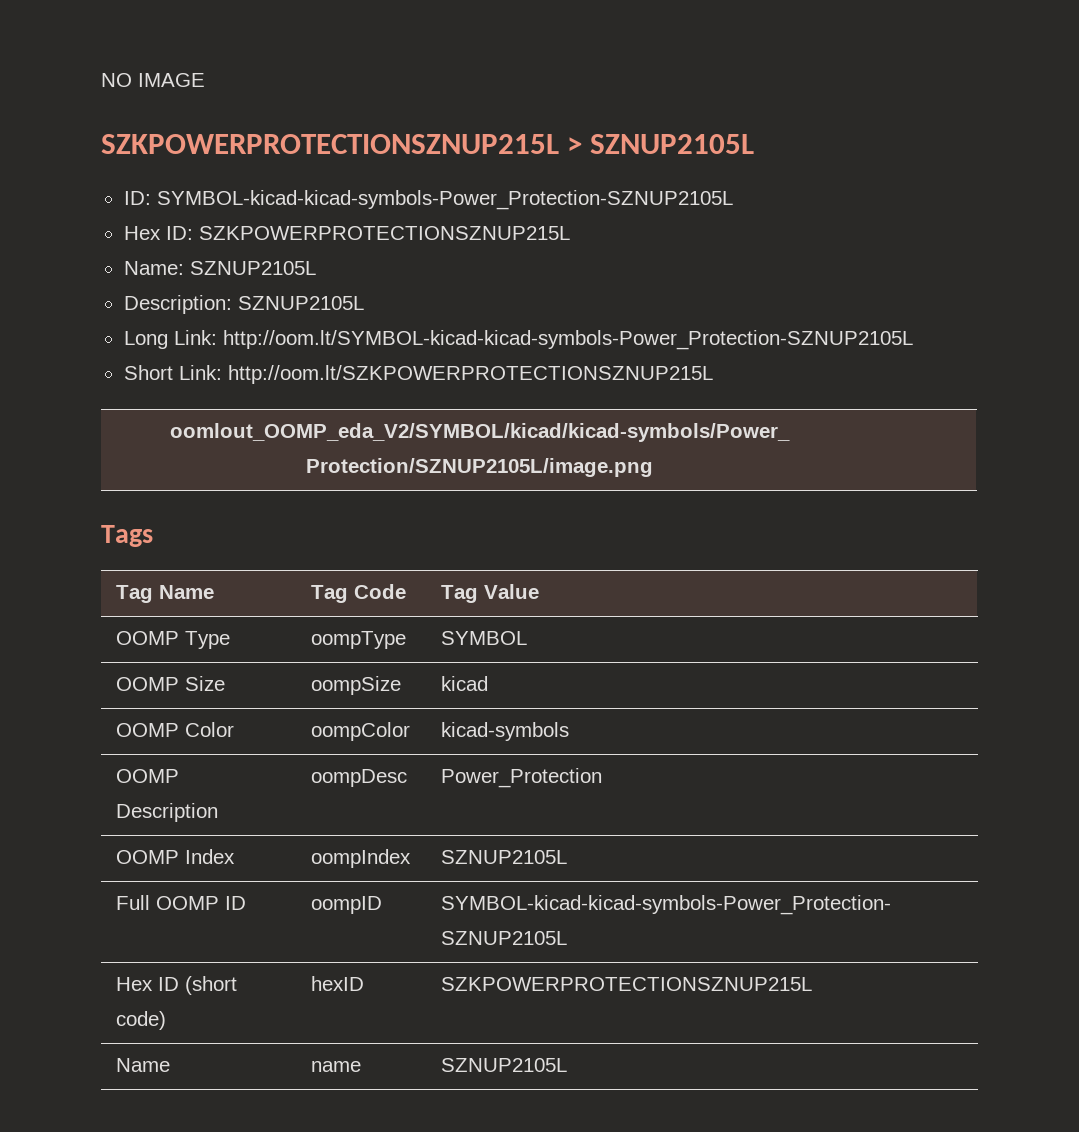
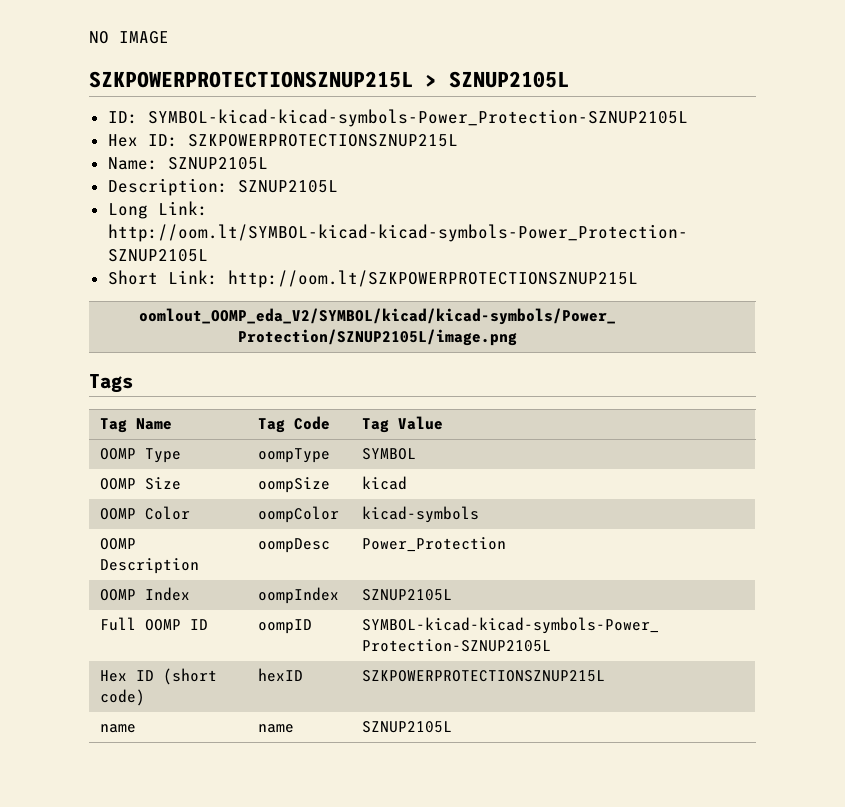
- Name | name | SZNUP2105L
+ name | name | SZNUP2105L

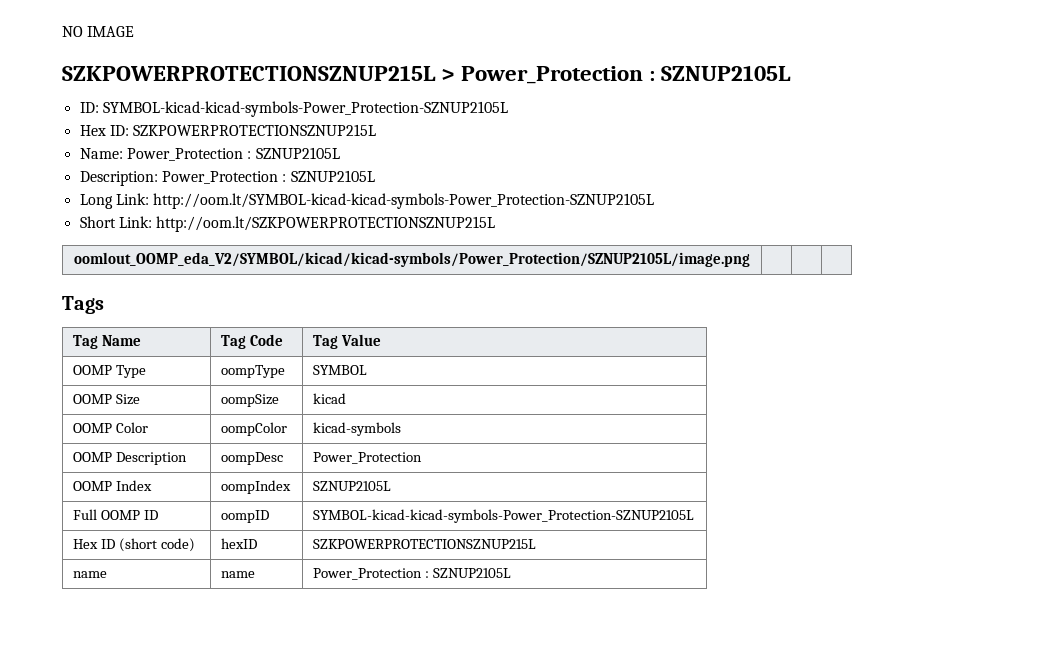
- SZKPOWERPROTECTIONSZNUP215L > SZNUP2105L
+ SZKPOWERPROTECTIONSZNUP215L > Power_Protection : SZNUP2105L
- Name: SZNUP2105L
+ Name: Power_Protection : SZNUP2105L
- Description: SZNUP2105L
+ Description: Power_Protection : SZNUP2105L
- name | name | SZNUP2105L
+ name | name | Power_Protection : SZNUP2105L

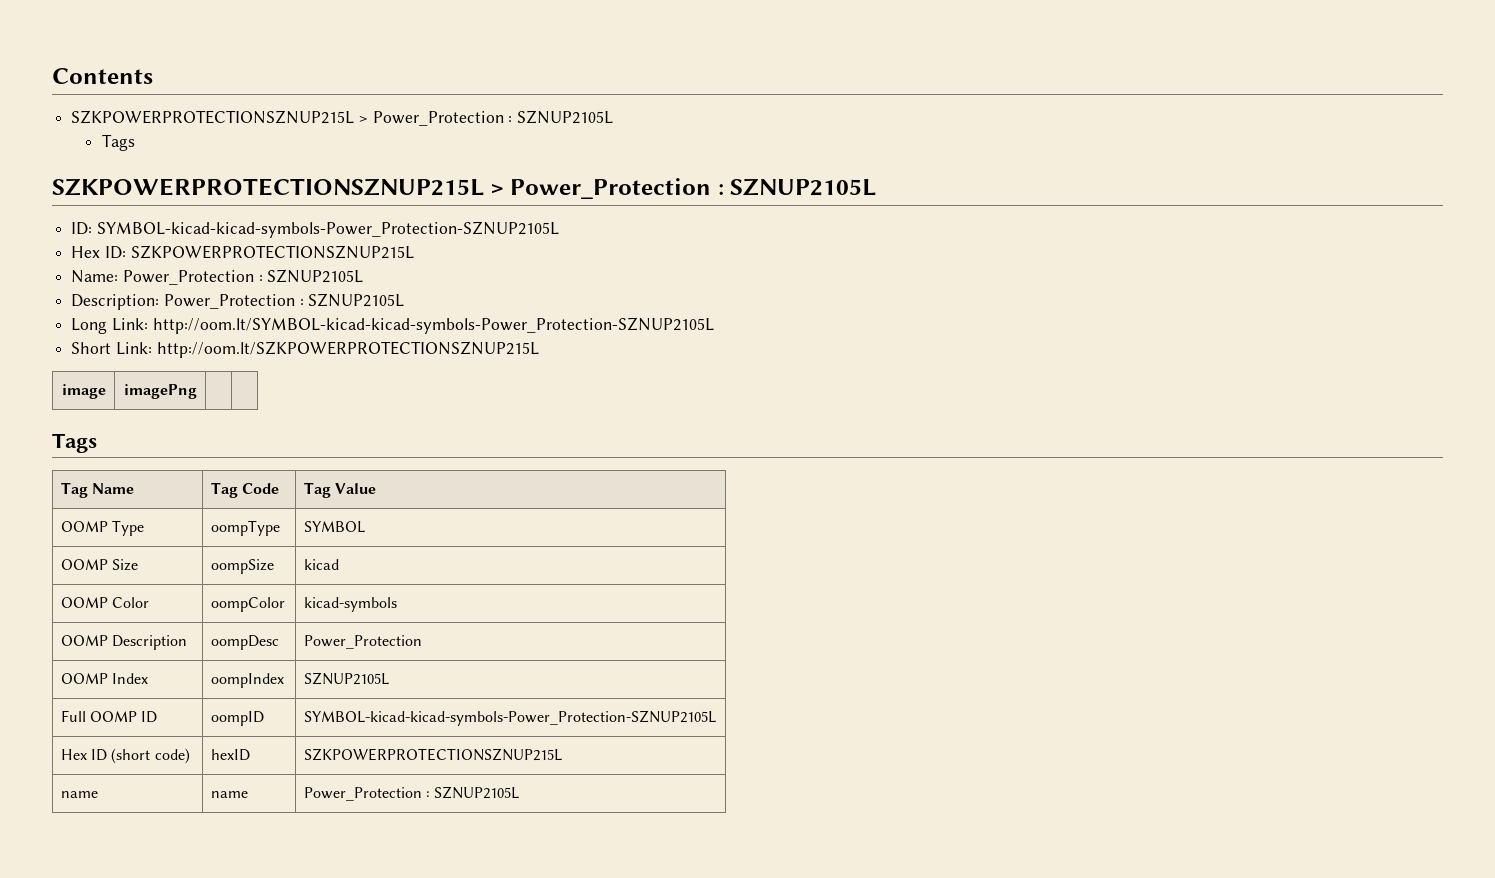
- NO IMAGE
+ Contents
+ SZKPOWERPROTECTIONSZNUP215L > Power_Protection : SZNUP2105L
+ Tags
- oomlout_OOMP_eda_V2/SYMBOL/kicad/kicad-symbols/Power_Protection/SZNUP2105L/image.png | | |
+ image | imagePng | |

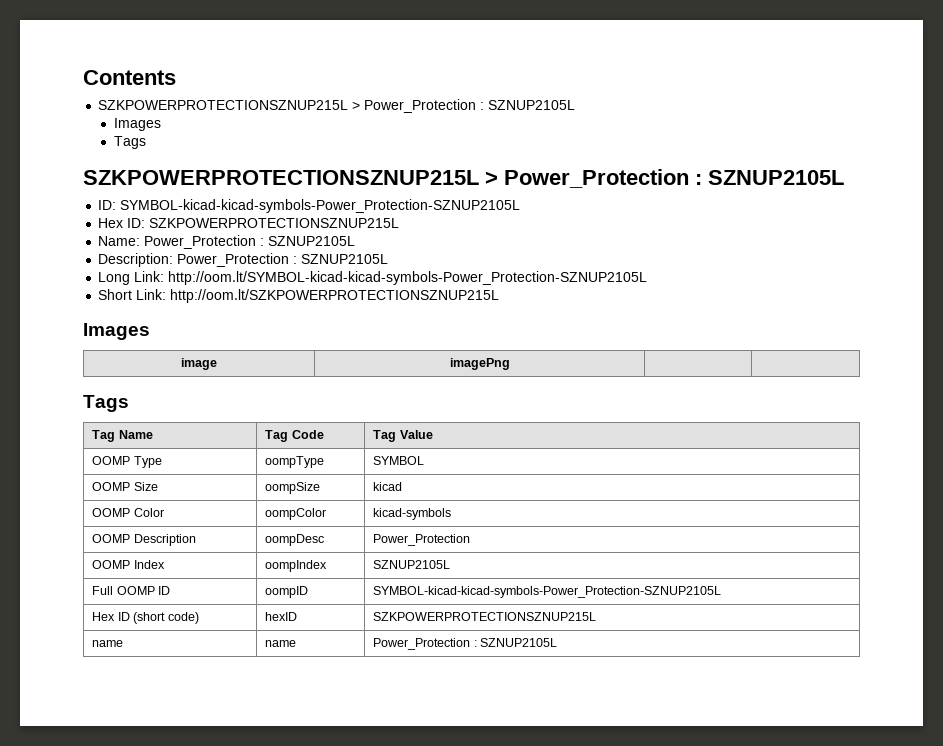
  Contents
  SZKPOWERPROTECTIONSZNUP215L > Power_Protection : SZNUP2105L
+ Images
  Short Link: http://oom.lt/SZKPOWERPROTECTIONSZNUP215L
+ Images

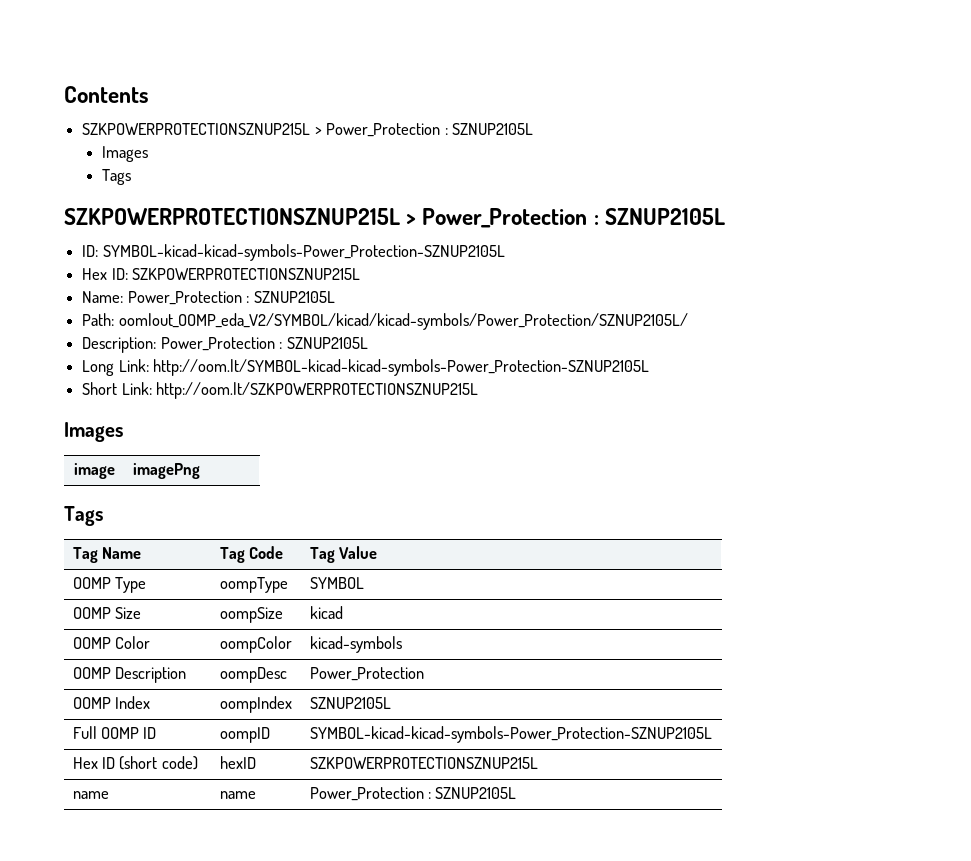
+ Path: oomlout_OOMP_eda_V2/SYMBOL/kicad/kicad-symbols/Power_Protection/SZNUP2105L/

